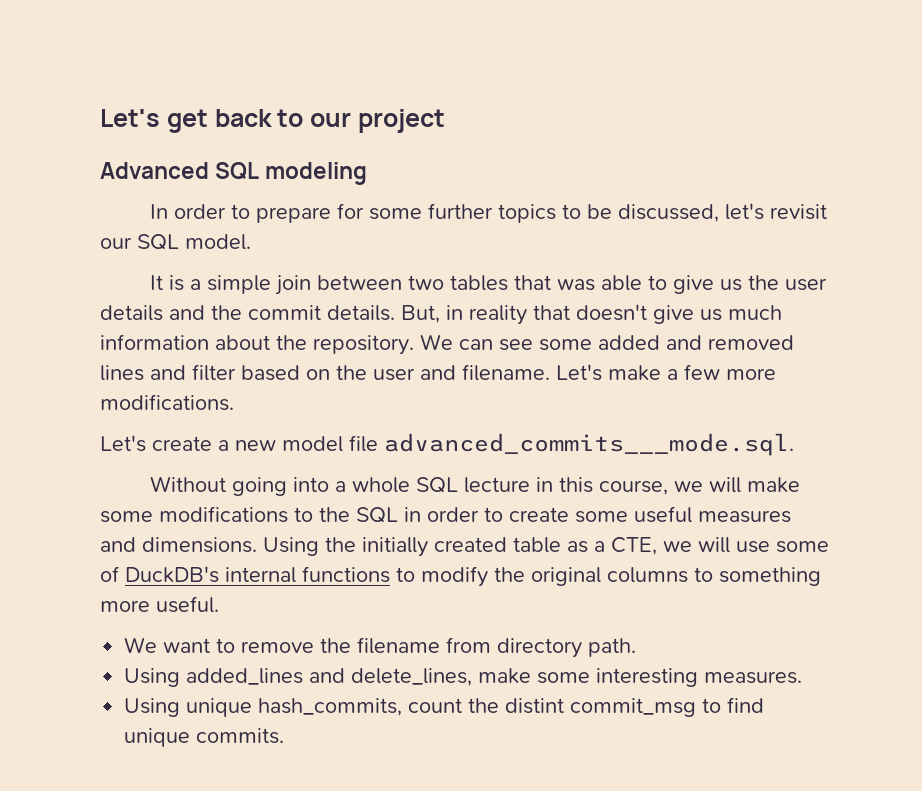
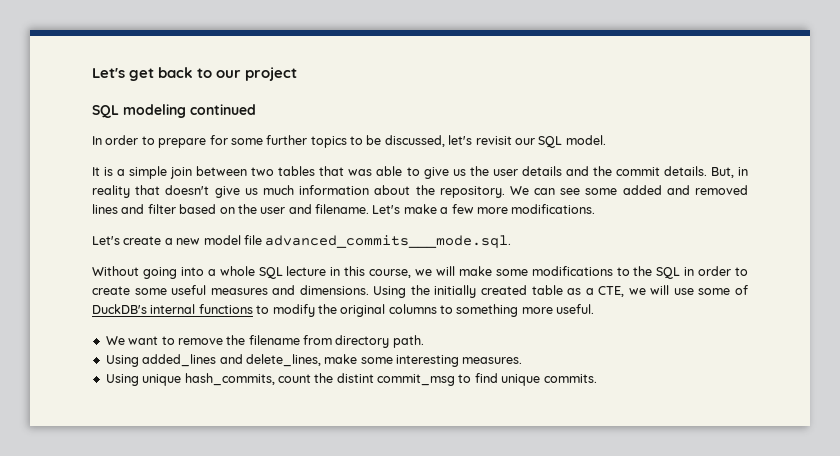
- Advanced SQL modeling
+ SQL modeling continued

